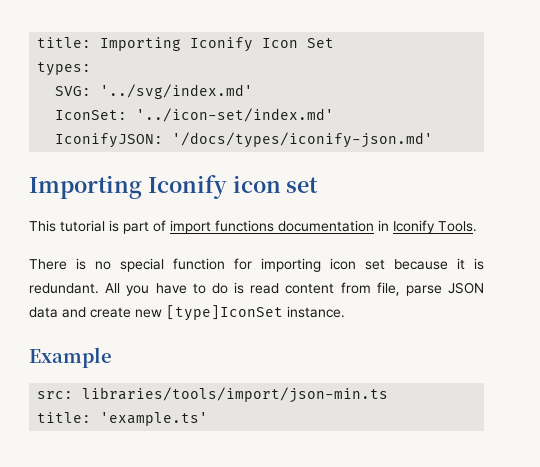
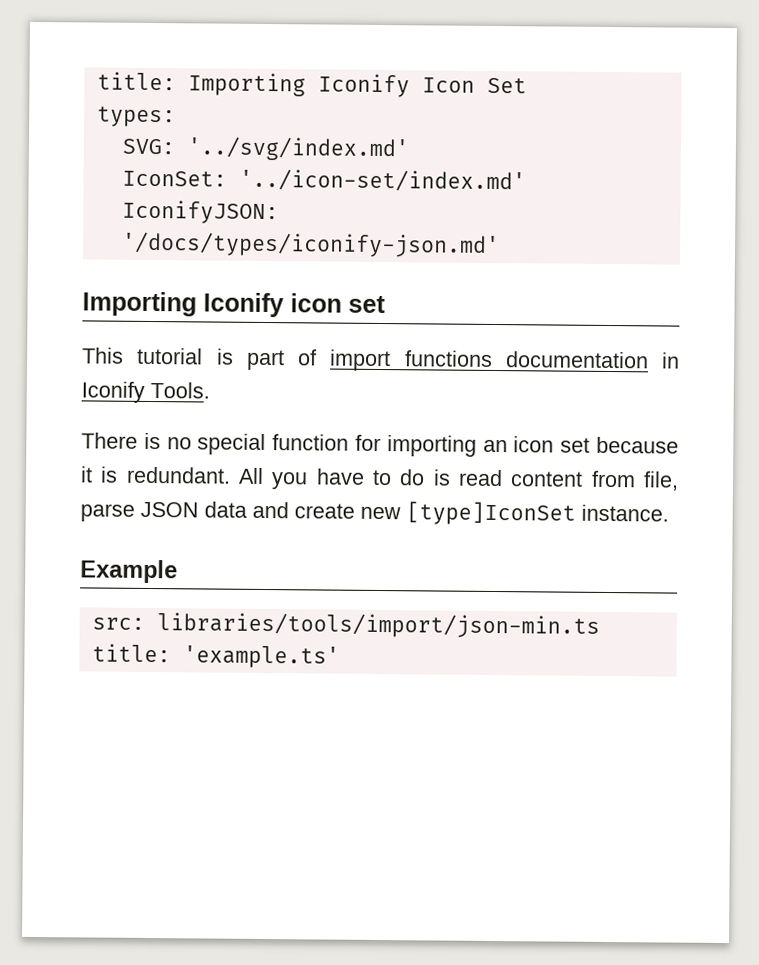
- There is no special function for importing icon set because it is redundant.
+ There is no special function for importing an icon set because it is redundant.

